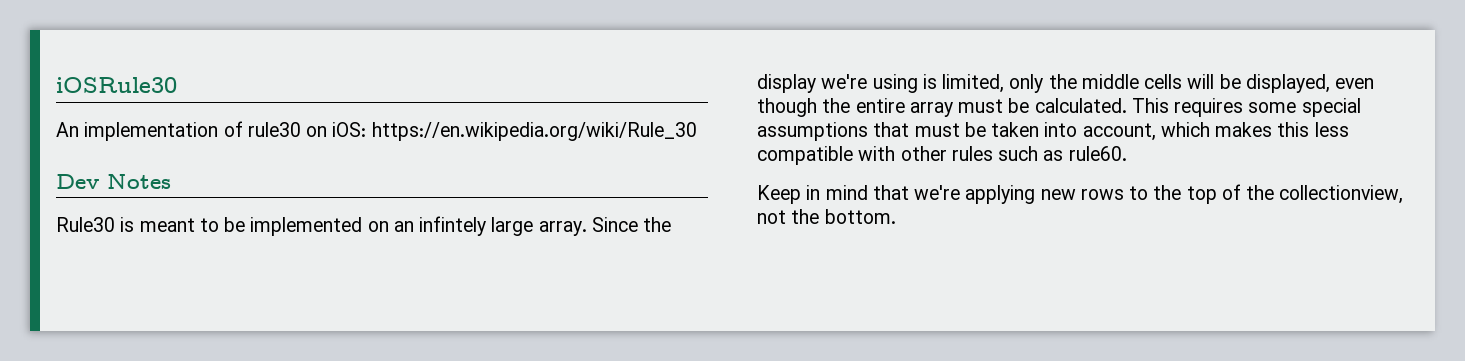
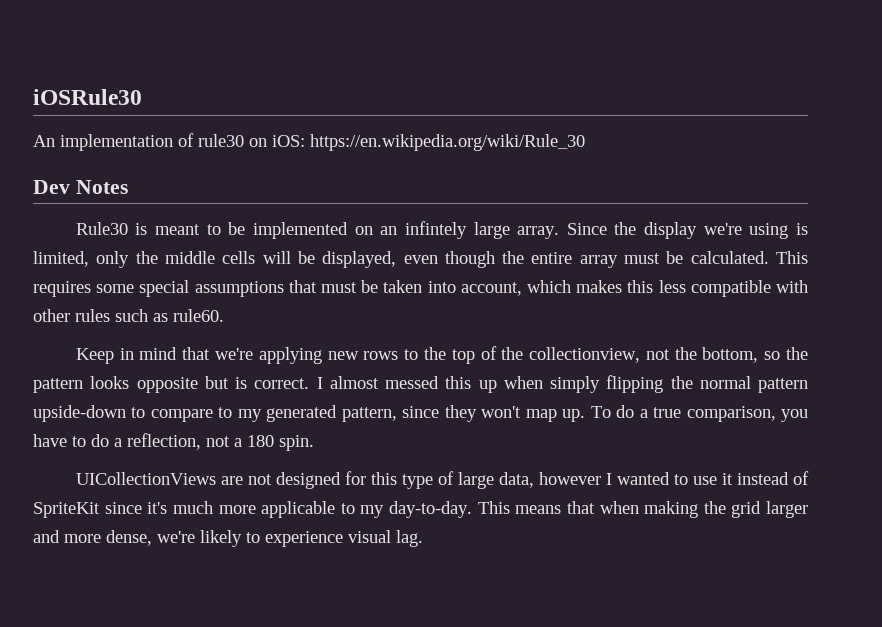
- Keep in mind that we're applying new rows to the top of the collectionview, not the bottom.
+ Keep in mind that we're applying new rows to the top of the collectionview, not the bottom, so the pattern looks opposite but is correct. I almost messed this up when simply flipping the normal pattern upside-down to compare to my generated pattern, since they won't map up. To do a true comparison, you have to do a reflection, not a 180 spin.
+ UICollectionViews are not designed for this type of large data, however I wanted to use it instead of SpriteKit since it's much more applicable to my day-to-day. This means that when making the grid larger and more dense, we're likely to experience visual lag.

